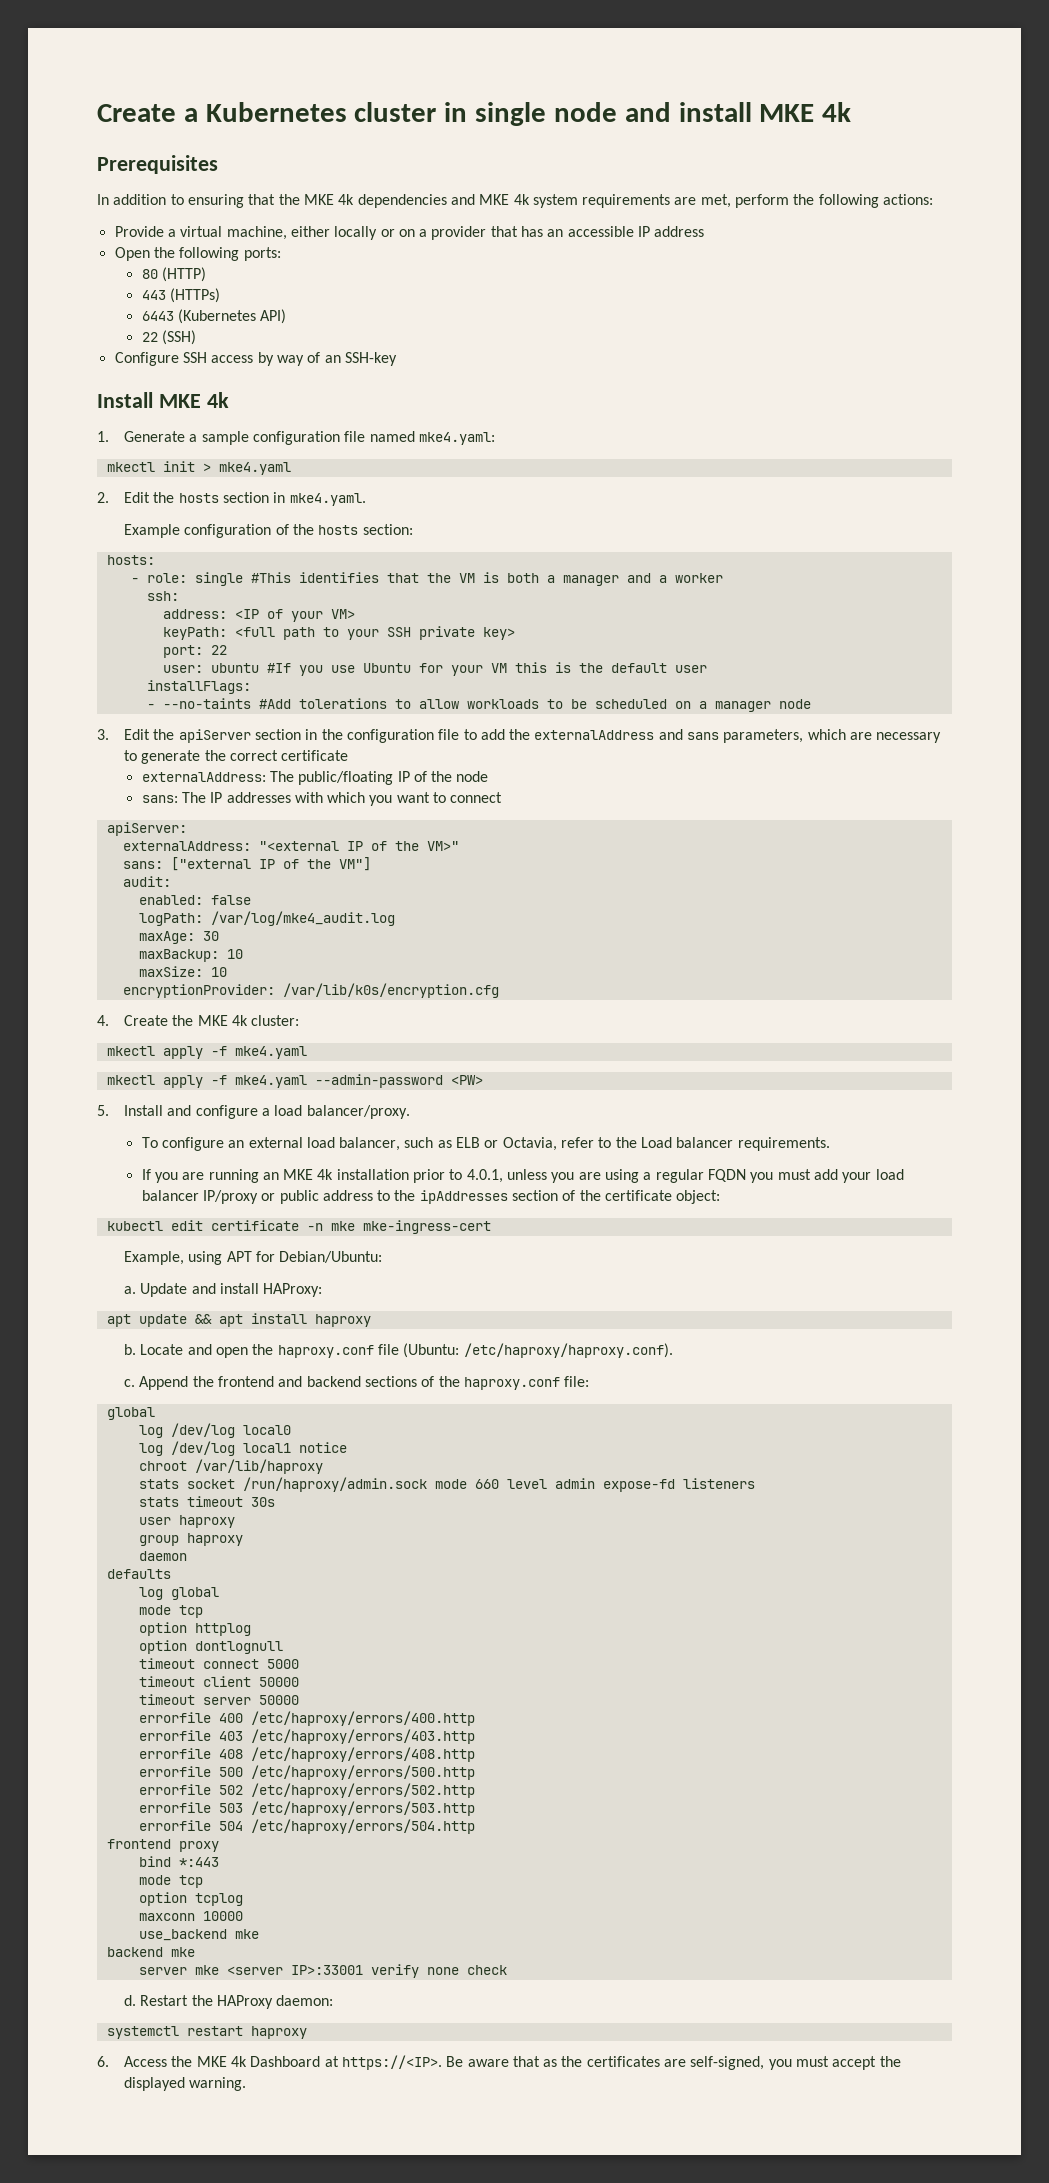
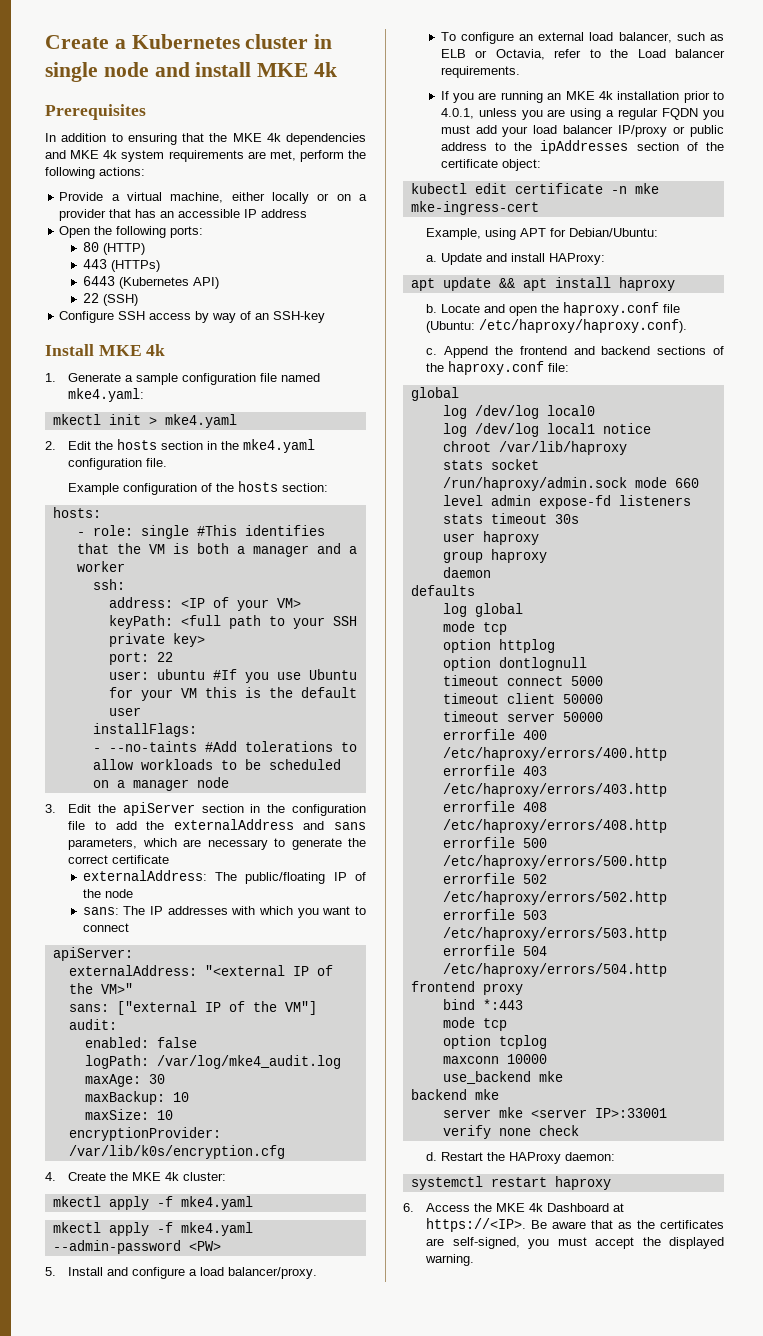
- 2. Edit the hosts section in mke4.yaml.
+ 2. Edit the hosts section in the mke4.yaml configuration file.

